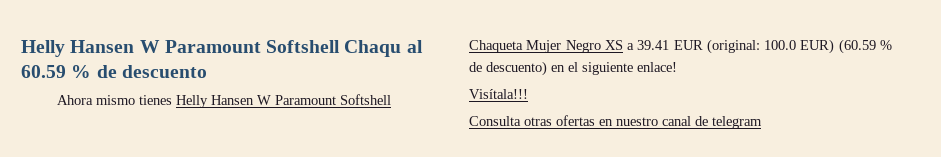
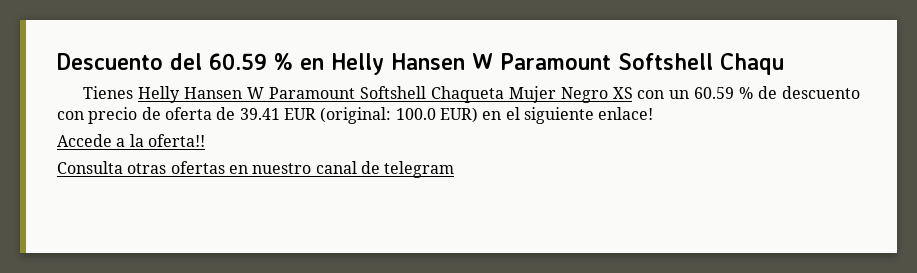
- Helly Hansen W Paramount Softshell Chaqu al 60.59 % de descuento
- Ahora mismo tienes Helly Hansen W Paramount Softshell Chaqueta Mujer Negro XS a 39.41 EUR (original: 100.0 EUR) (60.59 % de descuento) en el siguiente enlace!
+ Descuento del 60.59 % en Helly Hansen W Paramount Softshell Chaqu
+ Tienes Helly Hansen W Paramount Softshell Chaqueta Mujer Negro XS con un 60.59 % de descuento con precio de oferta de 39.41 EUR (original: 100.0 EUR) en el siguiente enlace!
- Visítala!!!
+ Accede a la oferta!!

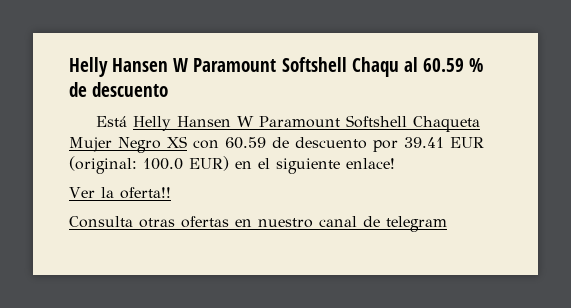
- Descuento del 60.59 % en Helly Hansen W Paramount Softshell Chaqu
- Tienes Helly Hansen W Paramount Softshell Chaqueta Mujer Negro XS con un 60.59 % de descuento con precio de oferta de 39.41 EUR (original: 100.0 EUR) en el siguiente enlace!
+ Helly Hansen W Paramount Softshell Chaqu al 60.59 % de descuento
+ Está Helly Hansen W Paramount Softshell Chaqueta Mujer Negro XS con 60.59 de descuento por 39.41 EUR (original: 100.0 EUR) en el siguiente enlace!
- Accede a la oferta!!
+ Ver la oferta!!

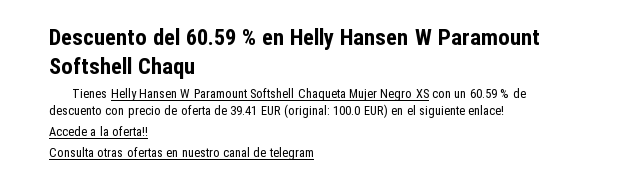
- Helly Hansen W Paramount Softshell Chaqu al 60.59 % de descuento
- Está Helly Hansen W Paramount Softshell Chaqueta Mujer Negro XS con 60.59 de descuento por 39.41 EUR (original: 100.0 EUR) en el siguiente enlace!
+ Descuento del 60.59 % en Helly Hansen W Paramount Softshell Chaqu
+ Tienes Helly Hansen W Paramount Softshell Chaqueta Mujer Negro XS con un 60.59 % de descuento con precio de oferta de 39.41 EUR (original: 100.0 EUR) en el siguiente enlace!
- Ver la oferta!!
+ Accede a la oferta!!

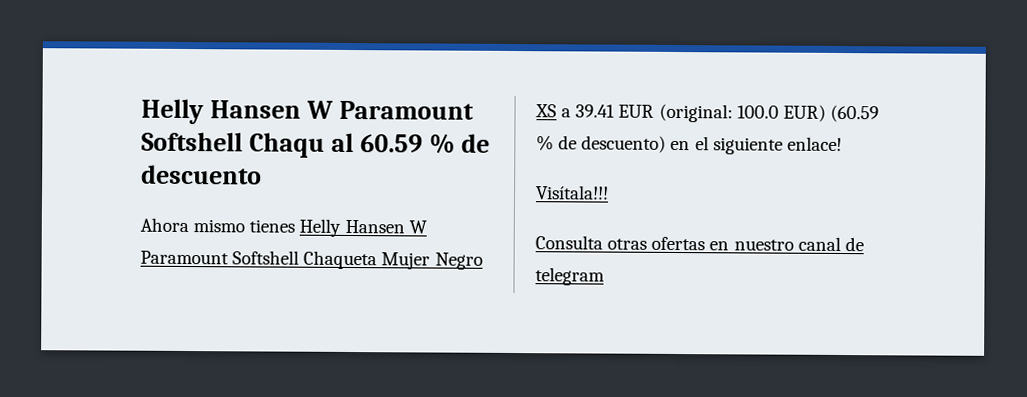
- Descuento del 60.59 % en Helly Hansen W Paramount Softshell Chaqu
- Tienes Helly Hansen W Paramount Softshell Chaqueta Mujer Negro XS con un 60.59 % de descuento con precio de oferta de 39.41 EUR (original: 100.0 EUR) en el siguiente enlace!
+ Helly Hansen W Paramount Softshell Chaqu al 60.59 % de descuento
+ Ahora mismo tienes Helly Hansen W Paramount Softshell Chaqueta Mujer Negro XS a 39.41 EUR (original: 100.0 EUR) (60.59 % de descuento) en el siguiente enlace!
- Accede a la oferta!!
+ Visítala!!!

